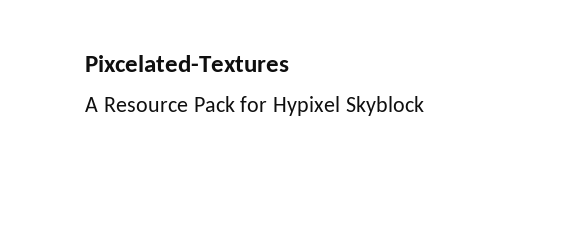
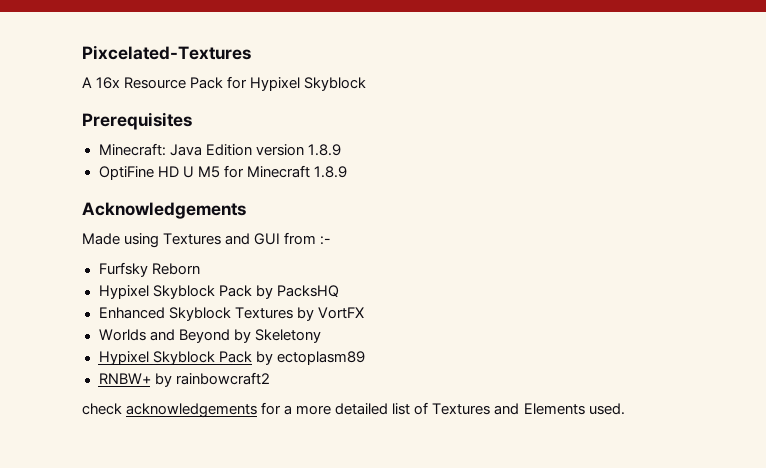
- A Resource Pack for Hypixel Skyblock
+ A 16x Resource Pack for Hypixel Skyblock
+ Prerequisites
+ Minecraft: Java Edition version 1.8.9
+ OptiFine HD U M5 for Minecraft 1.8.9
+ Acknowledgements
+ Made using Textures and GUI from :-
+ Furfsky Reborn
+ Hypixel Skyblock Pack by PacksHQ
+ Enhanced Skyblock Textures by VortFX
+ Worlds and Beyond by Skeletony
+ Hypixel Skyblock Pack by ectoplasm89
+ RNBW+ by rainbowcraft2
+ check acknowledgements for a more detailed list of Textures and Elements used.

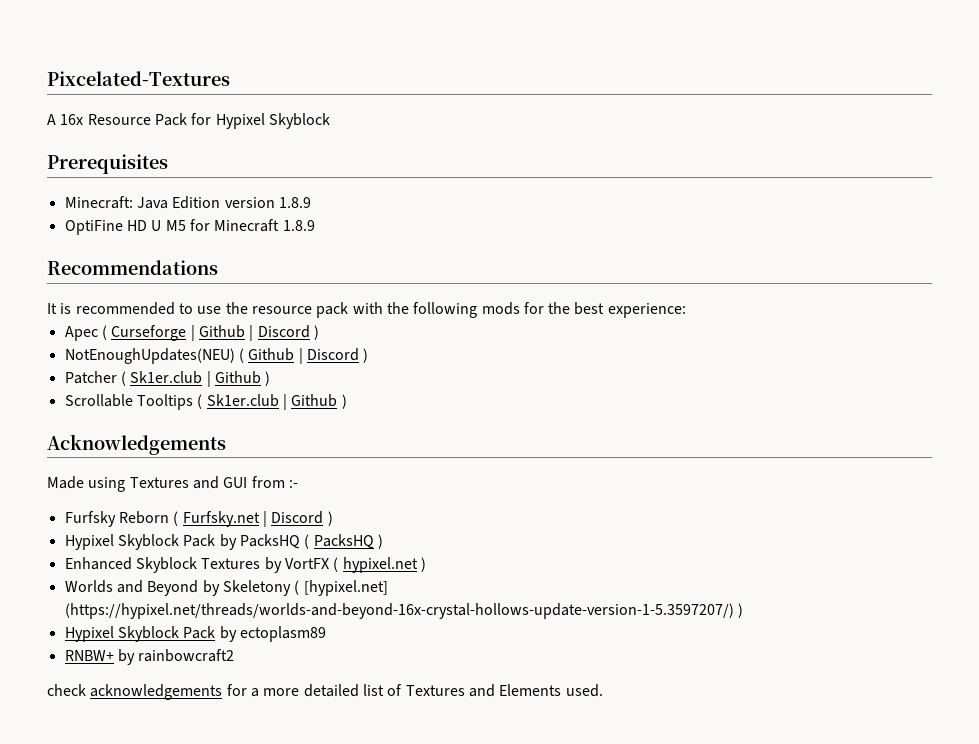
+ Recommendations
+ It is recommended to use the resource pack with the following mods for the best experience:
+ Apec ( Curseforge | Github | Discord )
+ NotEnoughUpdates(NEU) ( Github | Discord )
+ Patcher ( Sk1er.club | Github )
+ Scrollable Tooltips ( Sk1er.club | Github )
- Furfsky Reborn
+ Furfsky Reborn ( Furfsky.net | Discord )
- Hypixel Skyblock Pack by PacksHQ
+ Hypixel Skyblock Pack by PacksHQ ( PacksHQ )
- Enhanced Skyblock Textures by VortFX
+ Enhanced Skyblock Textures by VortFX ( hypixel.net )
- Worlds and Beyond by Skeletony
+ Worlds and Beyond by Skeletony ( [hypixel.net] (https://hypixel.net/threads/worlds-and-beyond-16x-crystal-hollows-update-version-1-5.3597207/) )

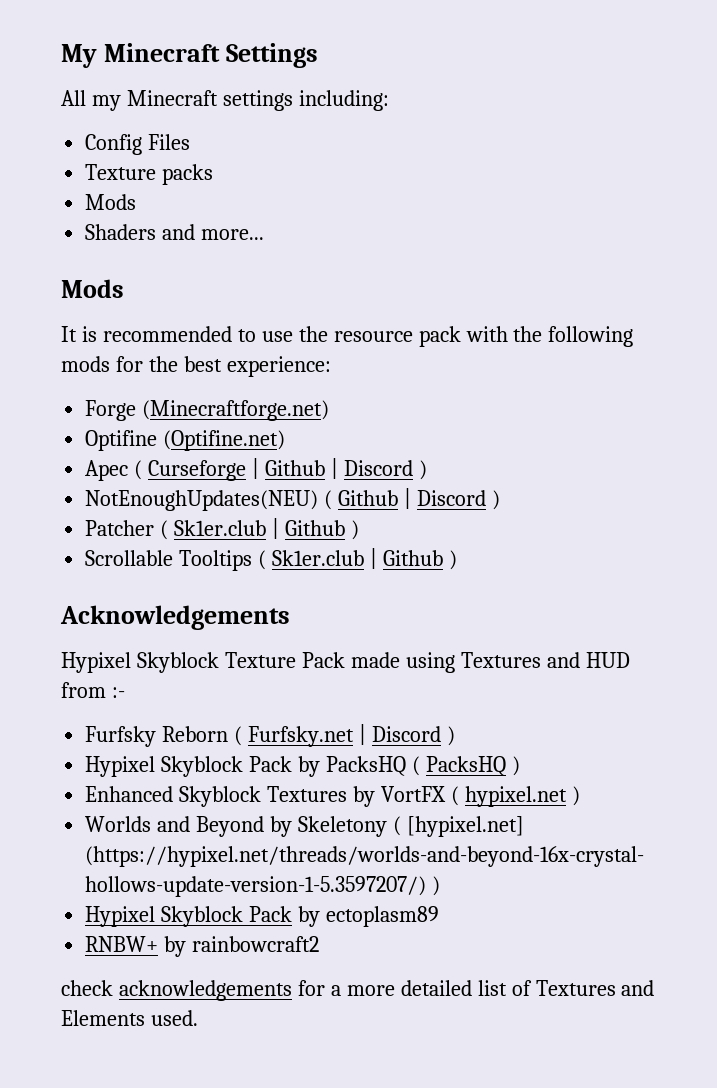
- Pixcelated-Textures
- A 16x Resource Pack for Hypixel Skyblock
- Prerequisites
- Minecraft: Java Edition version 1.8.9
- OptiFine HD U M5 for Minecraft 1.8.9
- Recommendations
+ My Minecraft Settings
+ All my Minecraft settings including:
+ Config Files
+ Texture packs
+ Mods
+ Shaders and more...
+ Mods
+ Forge (Minecraftforge.net)
+ Optifine (Optifine.net)
- Made using Textures and GUI from :-
+ Hypixel Skyblock Texture Pack made using Textures and HUD from :-

